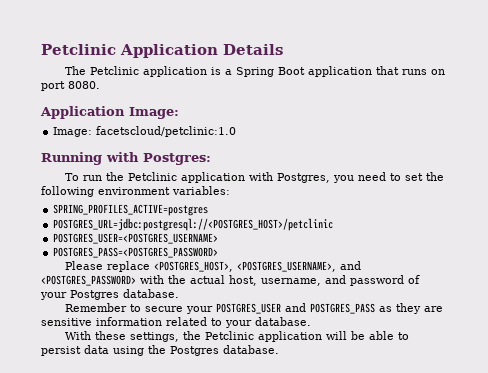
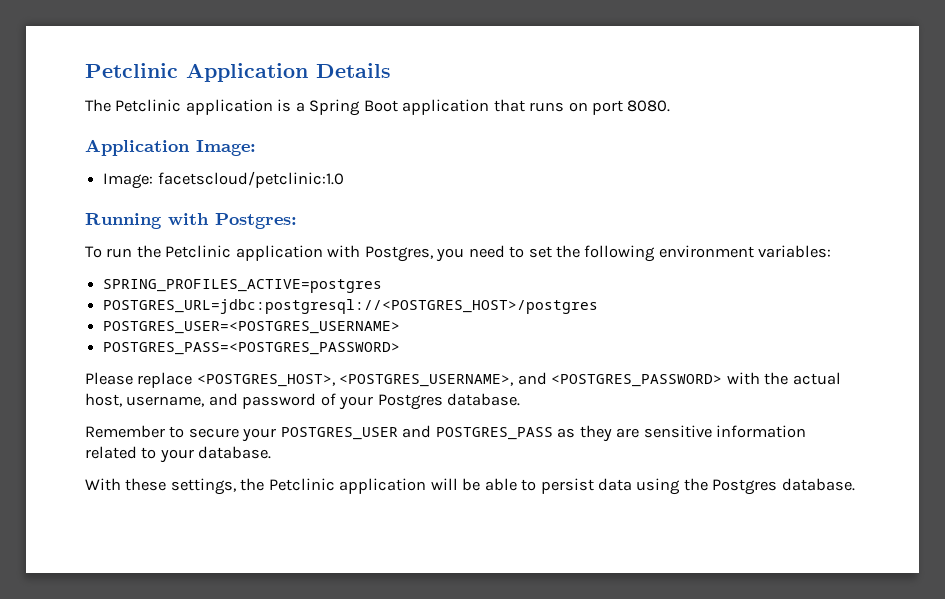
- POSTGRES_URL=jdbc:postgresql://<POSTGRES_HOST>/petclinic
+ POSTGRES_URL=jdbc:postgresql://<POSTGRES_HOST>/postgres

